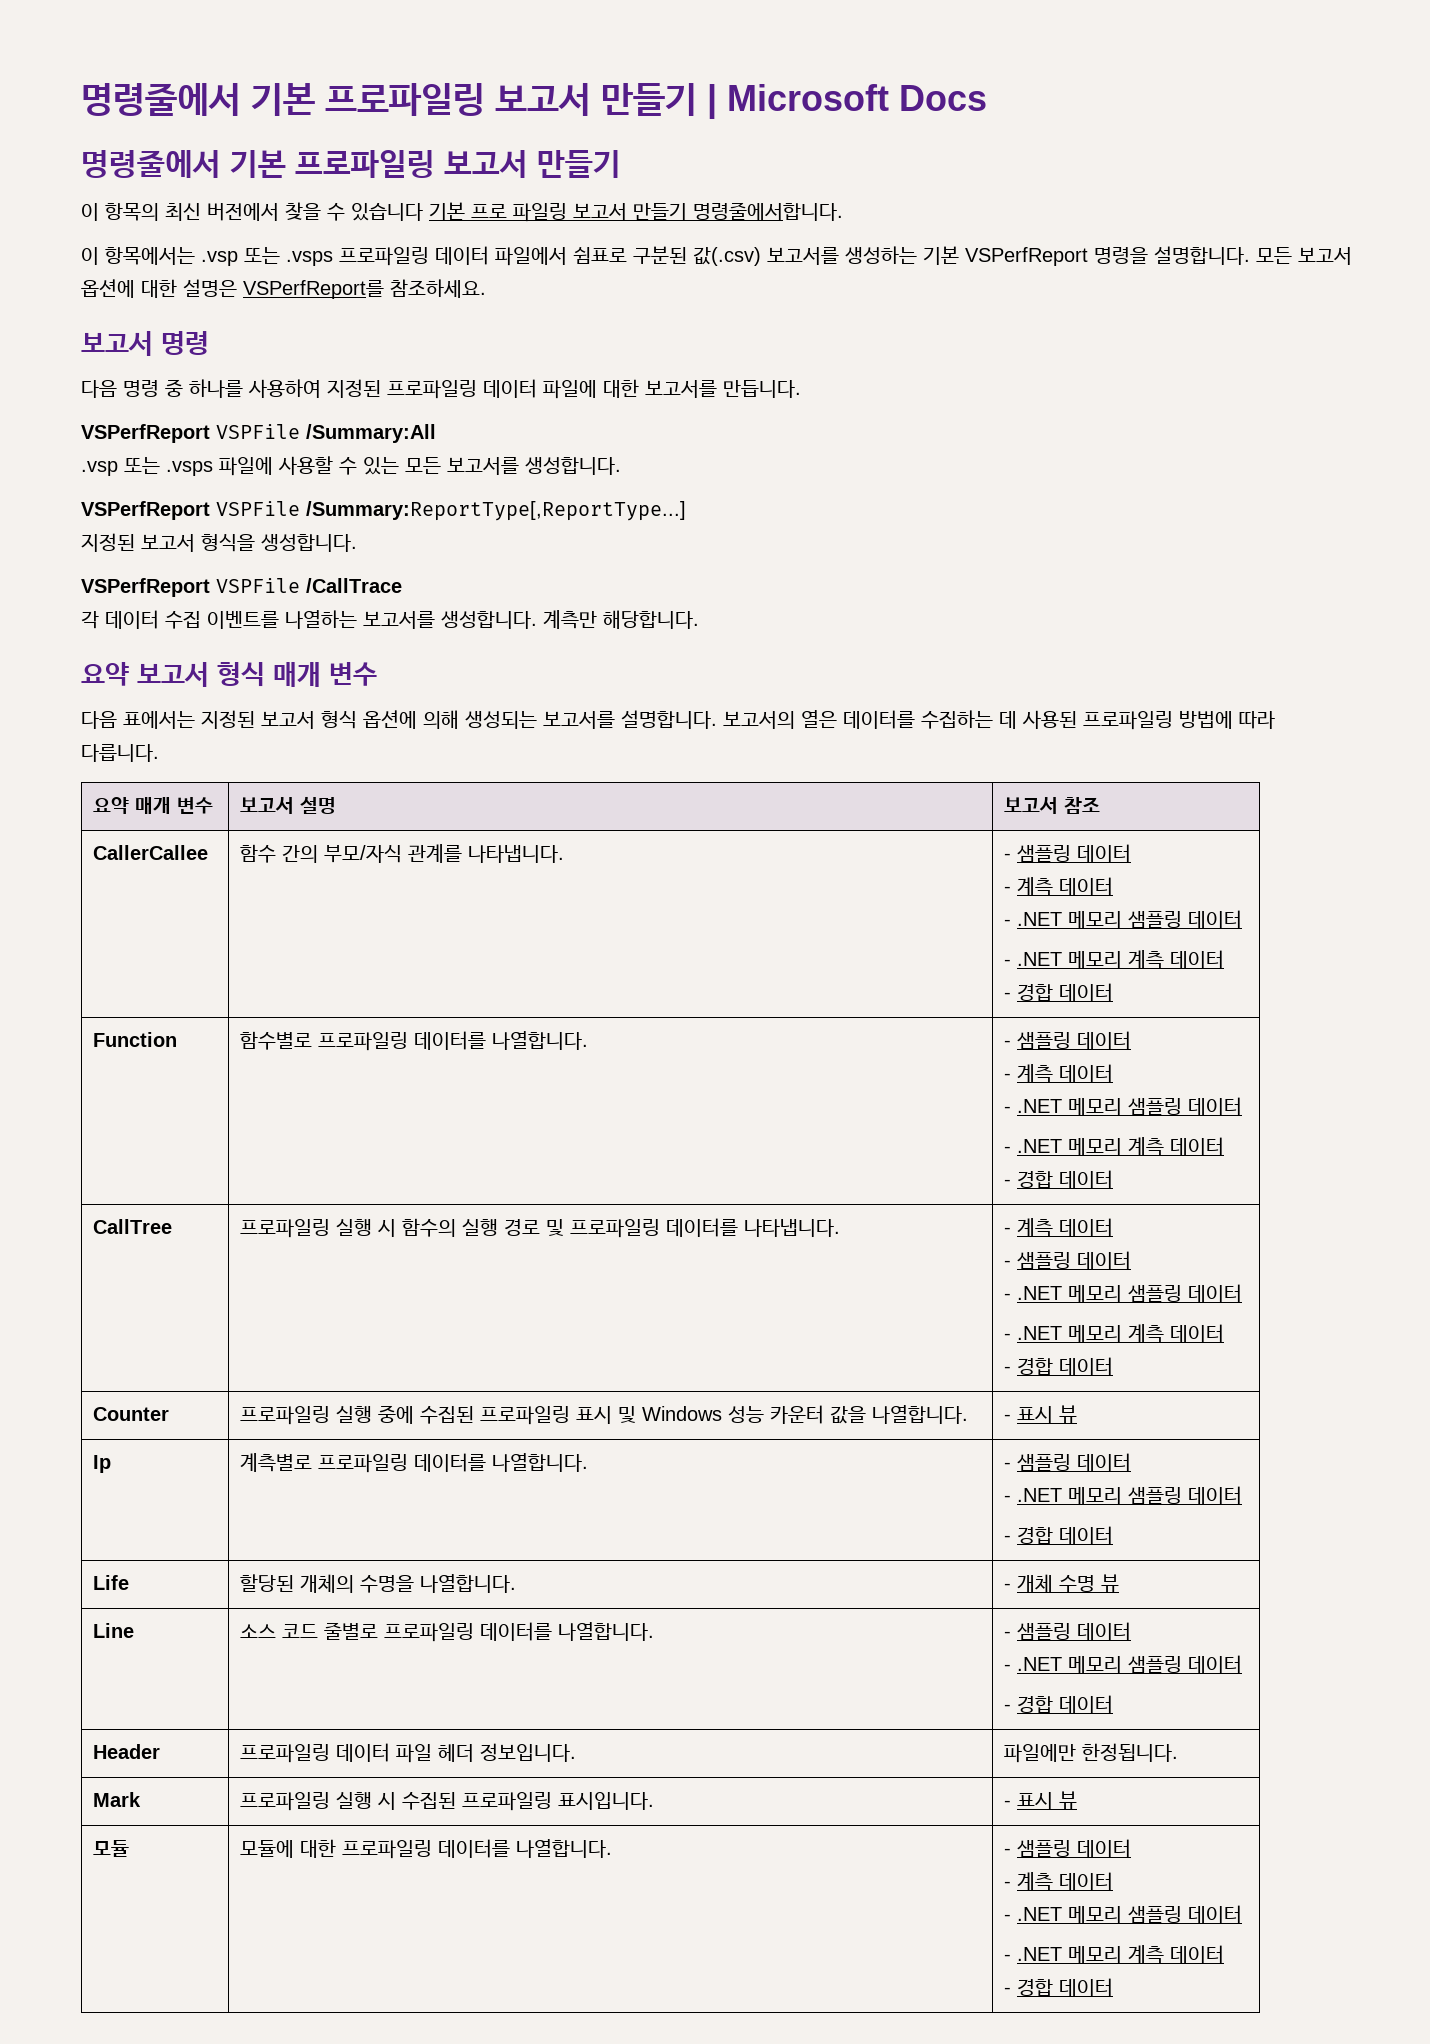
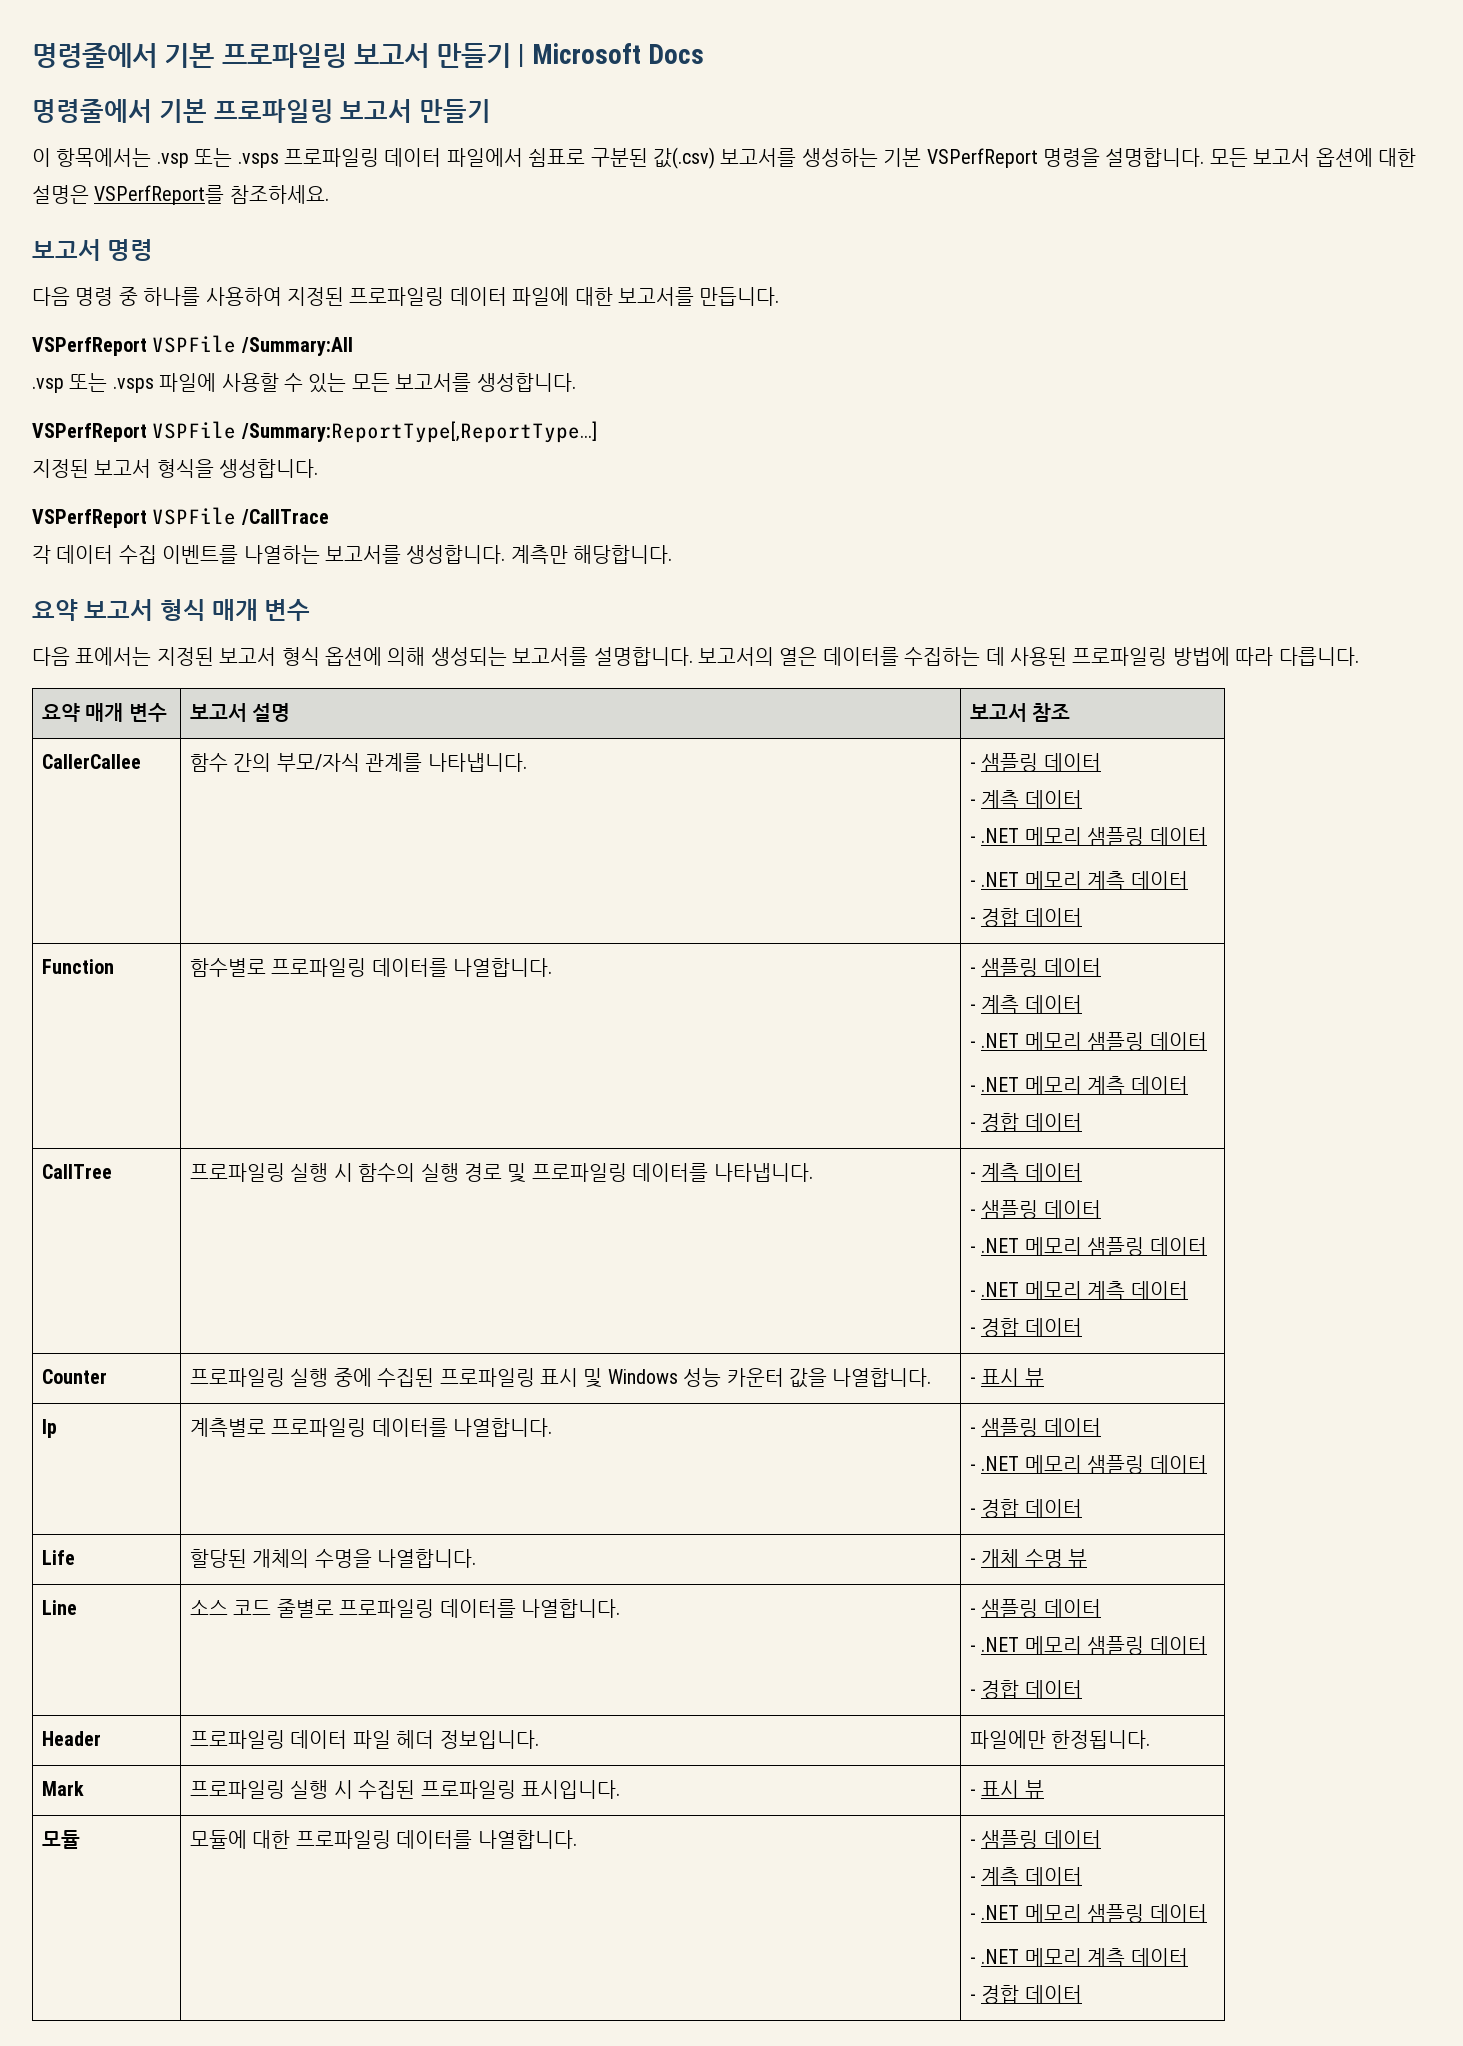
- 이 항목의 최신 버전에서 찾을 수 있습니다 기본 프로 파일링 보고서 만들기 명령줄에서합니다.

